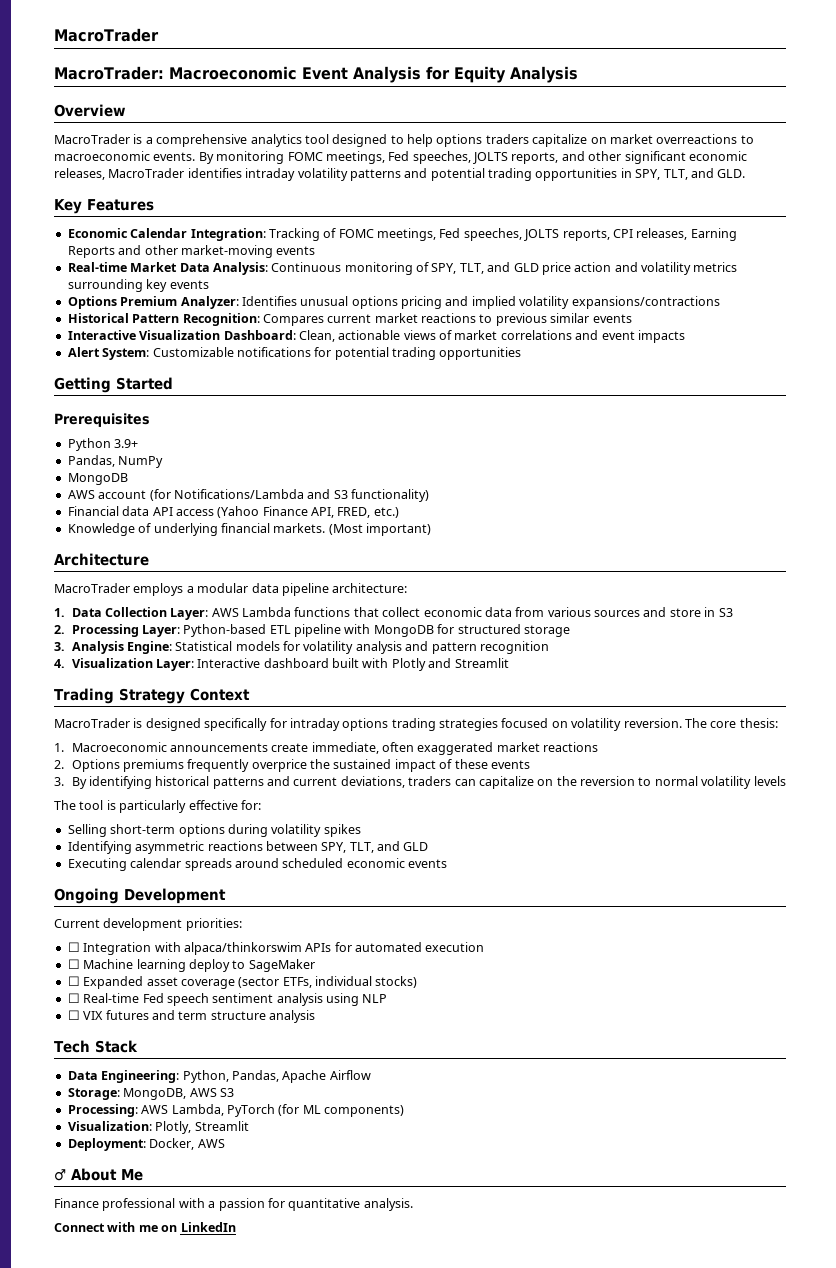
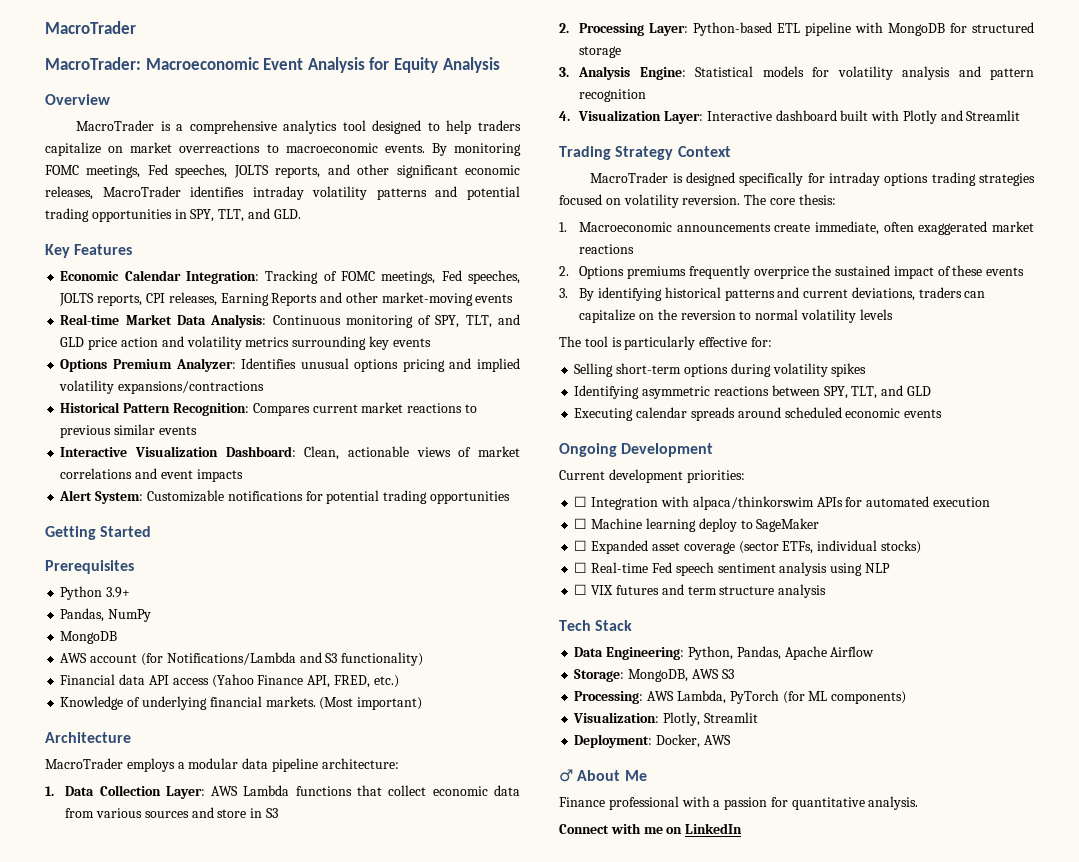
- MacroTrader is a comprehensive analytics tool designed to help options traders capitalize on market overreactions to macroeconomic events.
+ MacroTrader is a comprehensive analytics tool designed to help traders capitalize on market overreactions to macroeconomic events.

